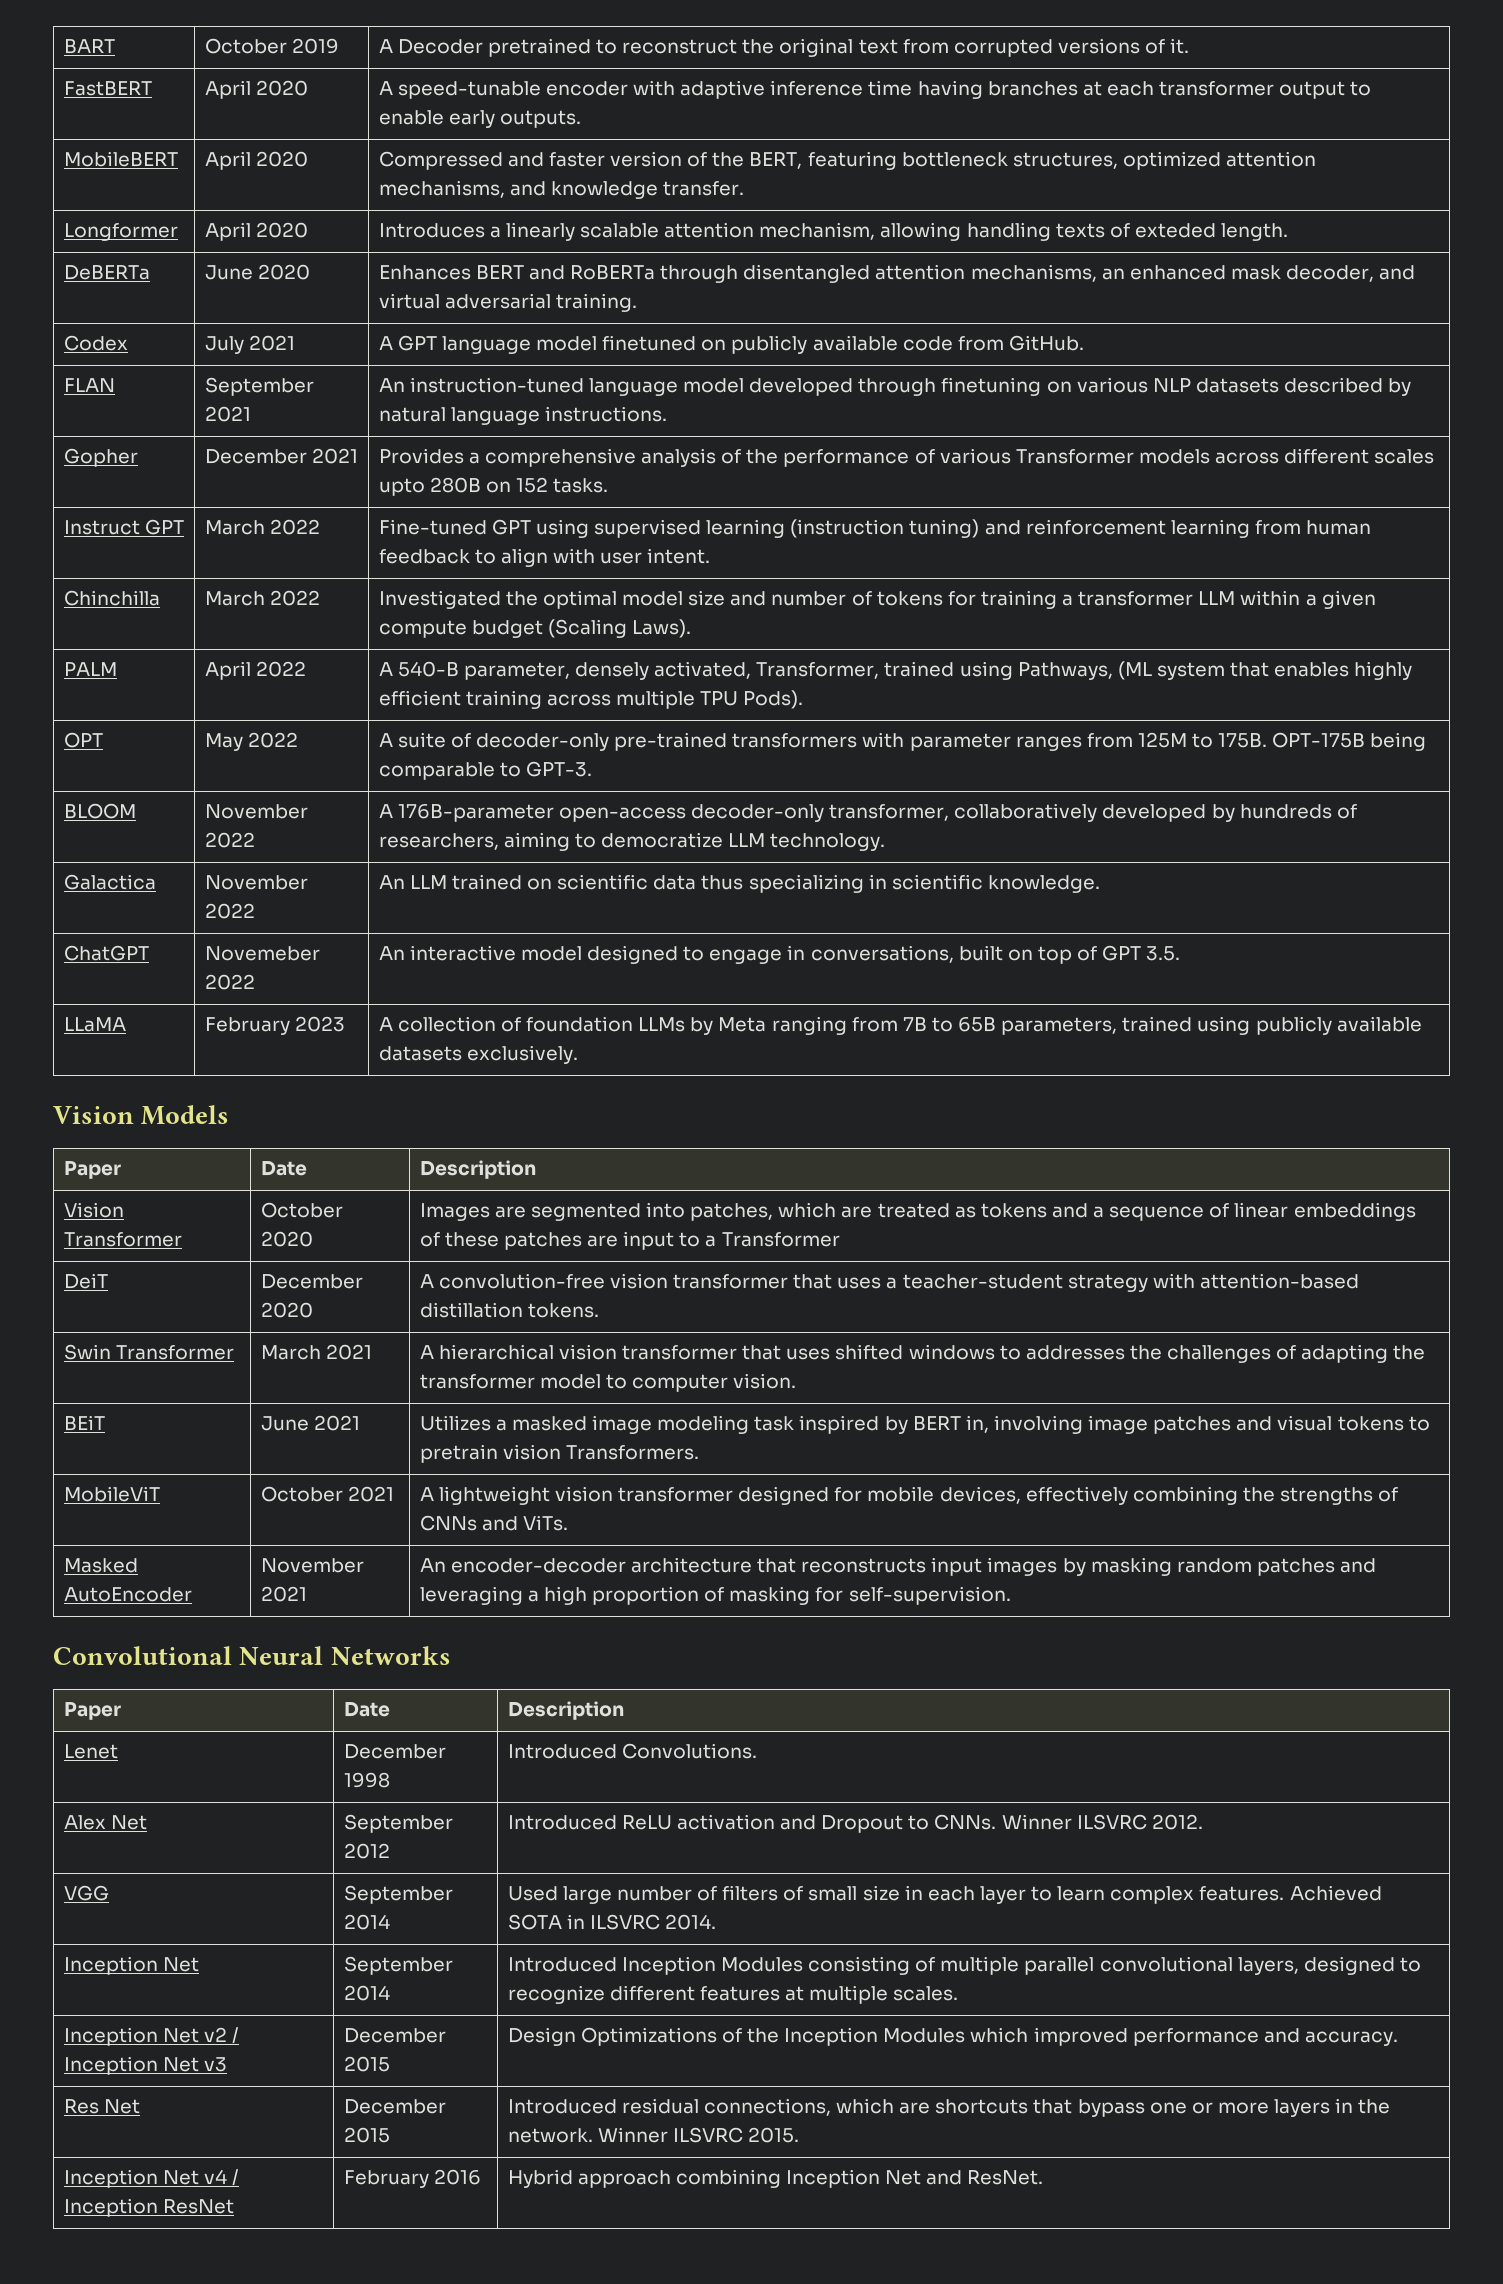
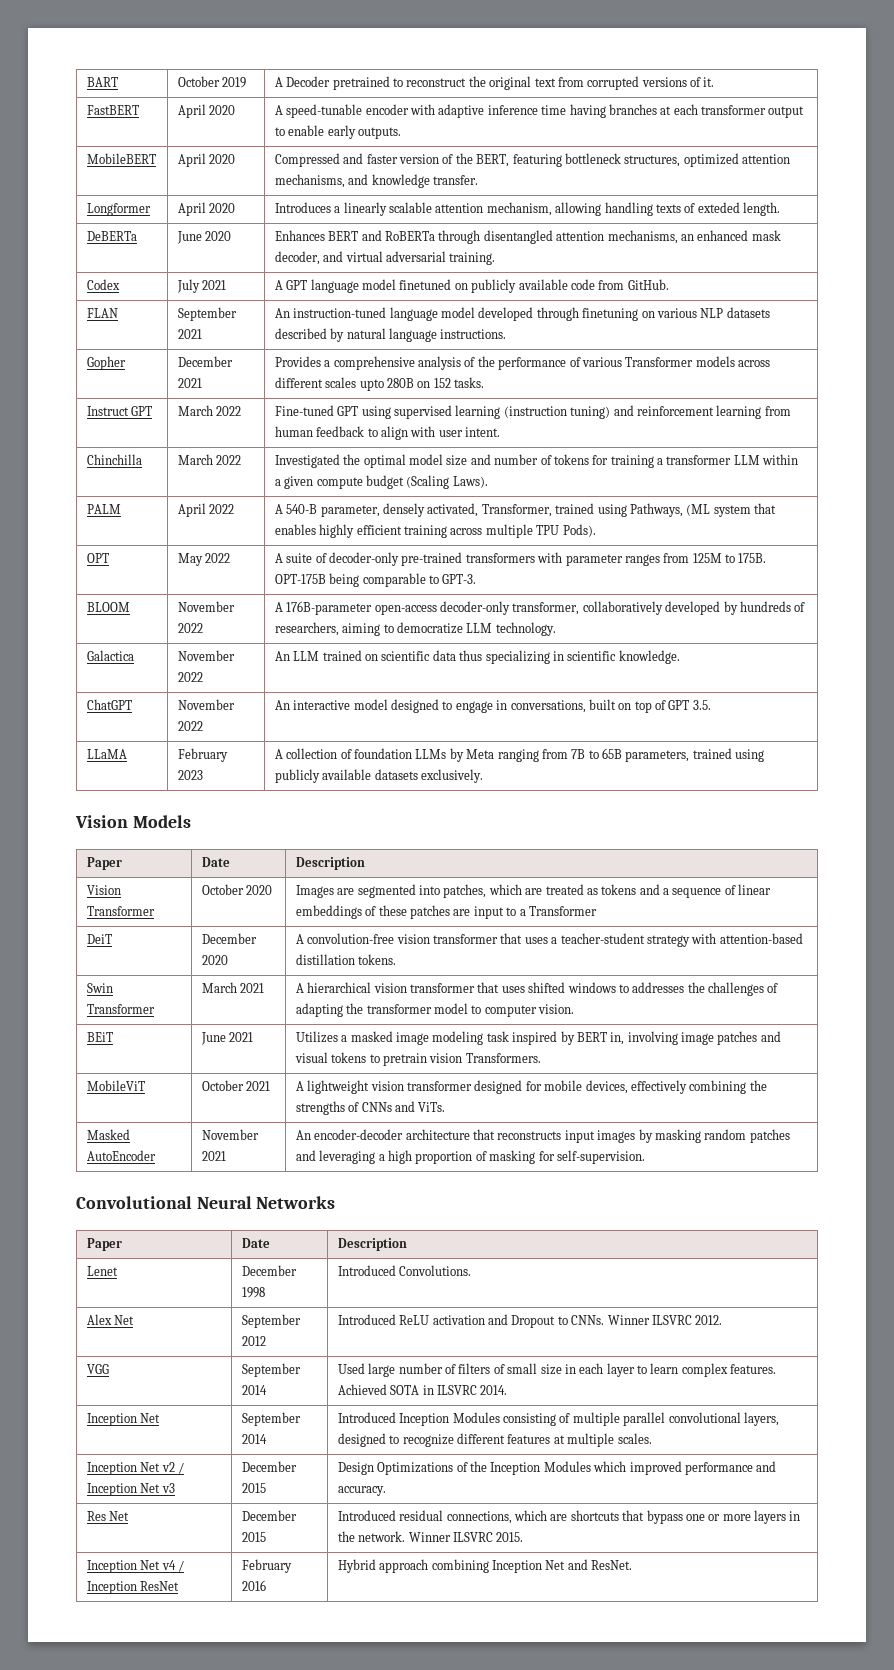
- ChatGPT | Novemeber 2022 | An interactive model designed to engage in conversations, built on top of GPT 3.5.
+ ChatGPT | November 2022 | An interactive model designed to engage in conversations, built on top of GPT 3.5.

